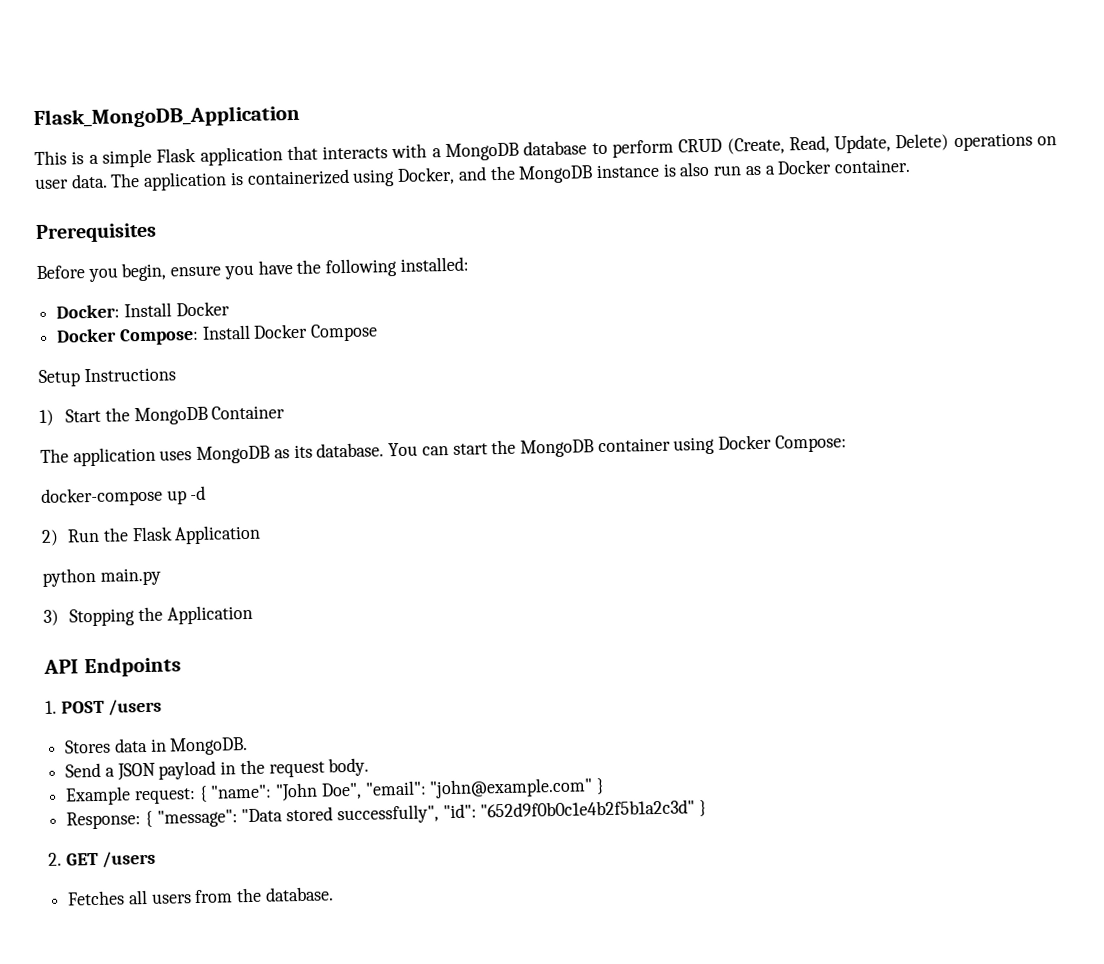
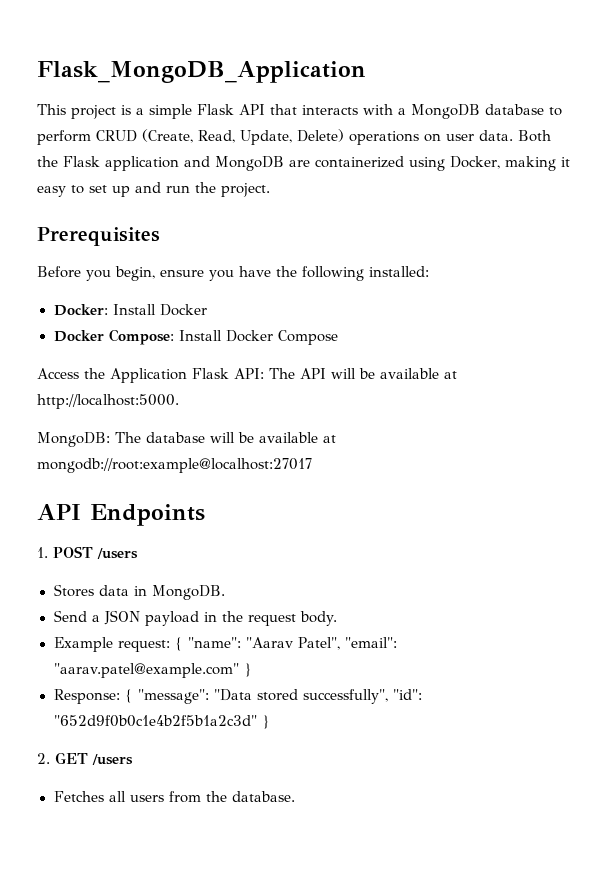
- This is a simple Flask application that interacts with a MongoDB database to perform CRUD (Create, Read, Update, Delete) operations on user data.
+ This project is a simple Flask API that interacts with a MongoDB database to perform CRUD (Create, Read, Update, Delete) operations on user data.
- The application is containerized using Docker, and the MongoDB instance is also run as a Docker container.
+ Both the Flask application and MongoDB are containerized using Docker, making it easy to set up and run the project.
- Setup Instructions
- 1) Start the MongoDB Container
- The application uses MongoDB as its database. You can start the MongoDB container using Docker Compose:
- docker-compose up -d
- 2) Run the Flask Application
- python main.py
- 3) Stopping the Application
+ Access the Application Flask API: The API will be available at http://localhost:5000.
+ MongoDB: The database will be available at mongodb://root:example@localhost:27017
- Example request: { "name": "John Doe", "email": "john@example.com" }
+ Example request: { "name": "Aarav Patel", "email": "aarav.patel@example.com" }

